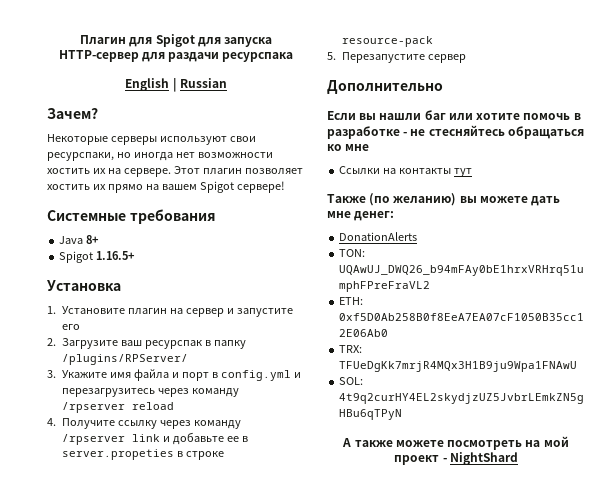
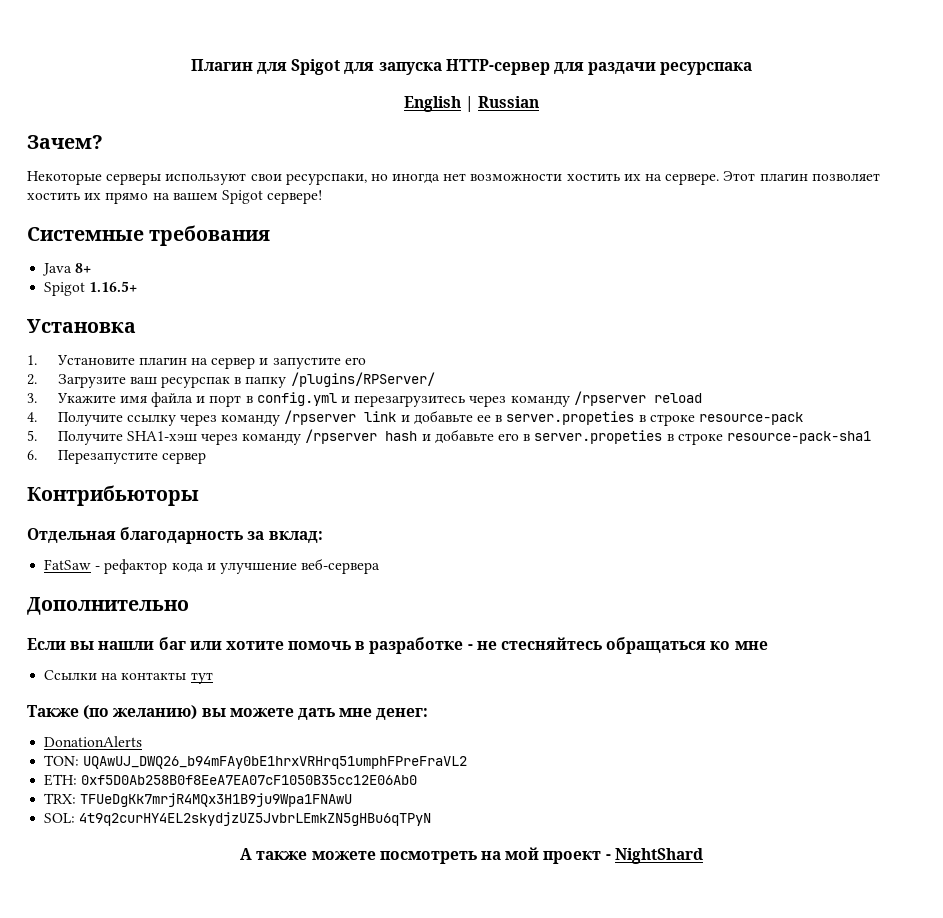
- 5. Перезапустите сервер
+ 5. Получите SHA1-хэш через команду /rpserver hash и добавьте его в server.propeties в строке resource-pack-sha1
+ 6. Перезапустите сервер
+ Контрибьюторы
+ Отдельная благодарность за вклад:
+ FatSaw - рефактор кода и улучшение веб-сервера

